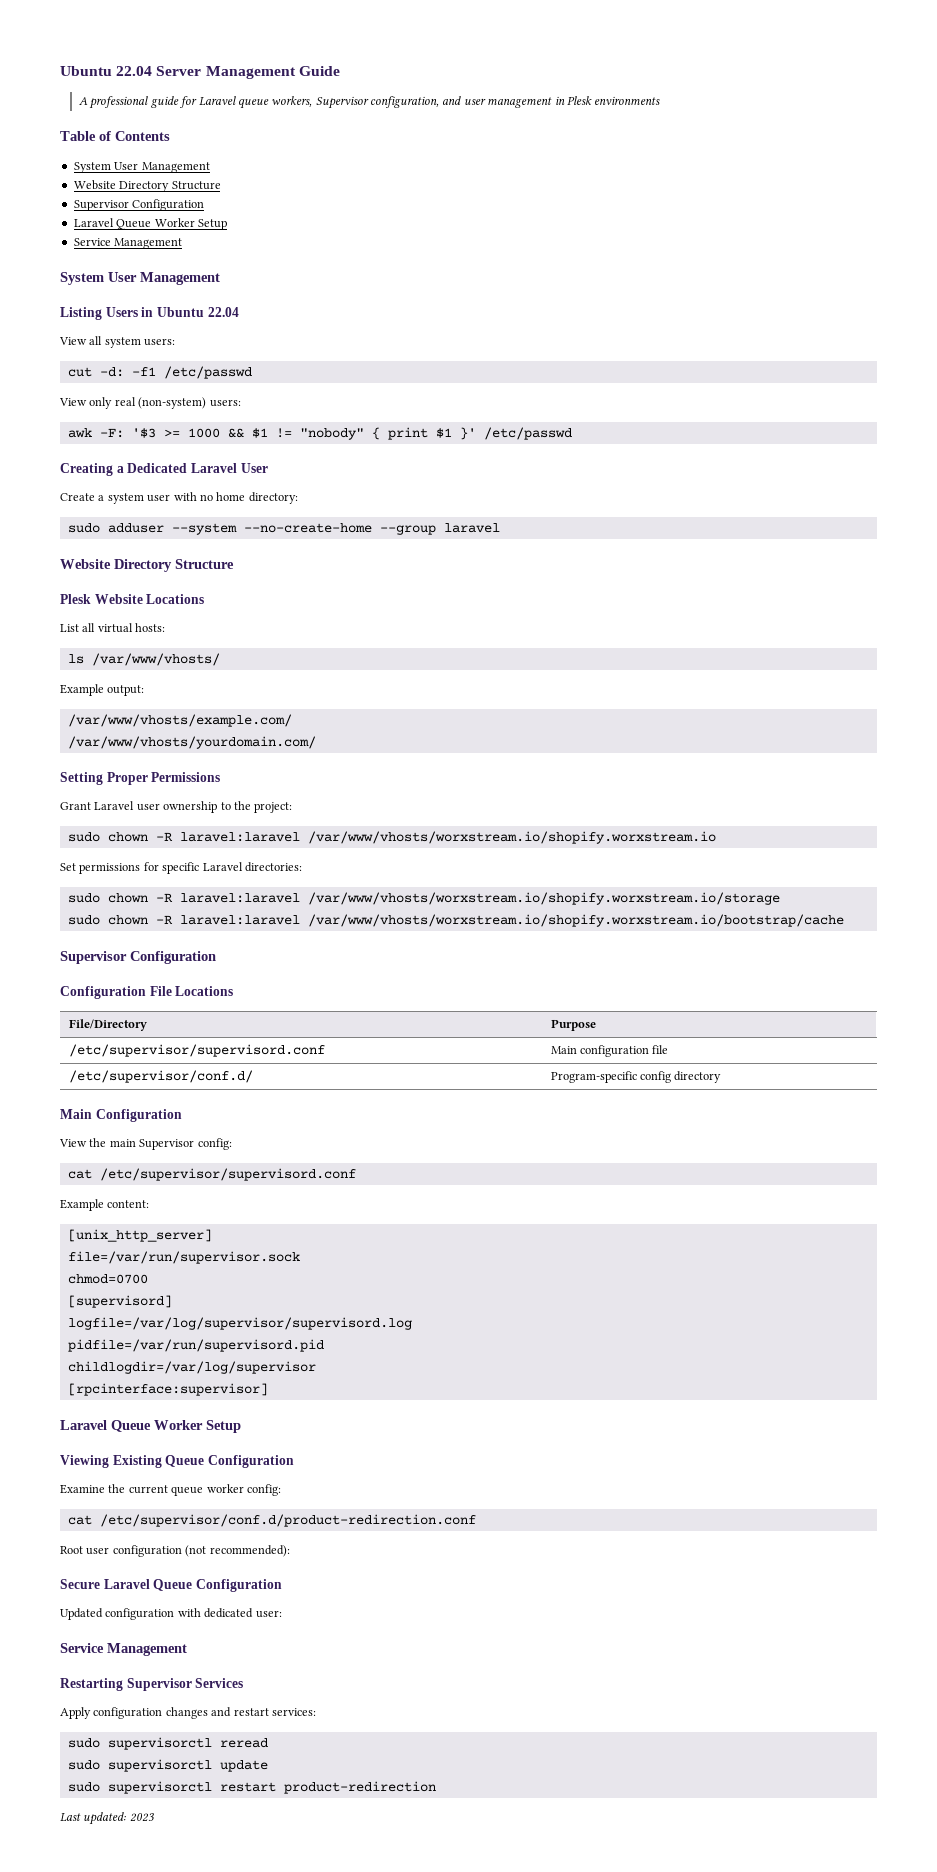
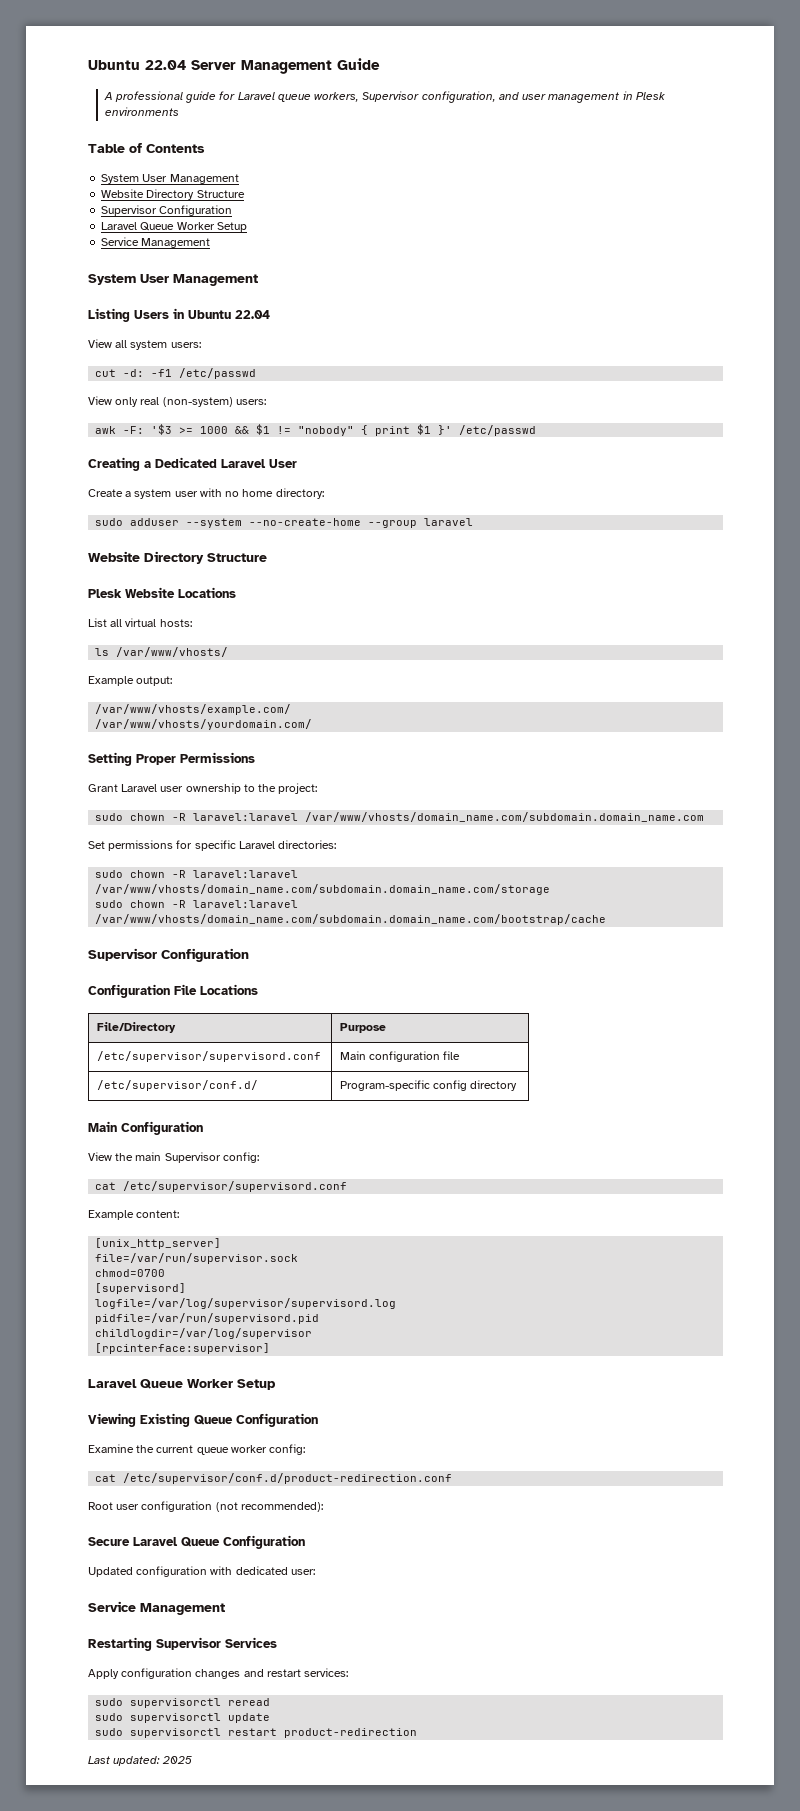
- sudo chown -R laravel:laravel /var/www/vhosts/worxstream.io/shopify.worxstream.io
+ sudo chown -R laravel:laravel /var/www/vhosts/domain_name.com/subdomain.domain_name.com
- sudo chown -R laravel:laravel /var/www/vhosts/worxstream.io/shopify.worxstream.io/storage
- sudo chown -R laravel:laravel /var/www/vhosts/worxstream.io/shopify.worxstream.io/bootstrap/cache
+ sudo chown -R laravel:laravel /var/www/vhosts/domain_name.com/subdomain.domain_name.com/storage
+ sudo chown -R laravel:laravel /var/www/vhosts/domain_name.com/subdomain.domain_name.com/bootstrap/cache
- Last updated: 2023
+ Last updated: 2025

